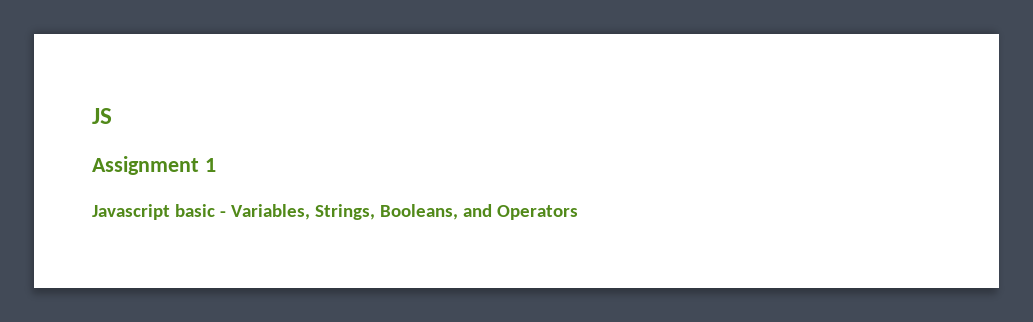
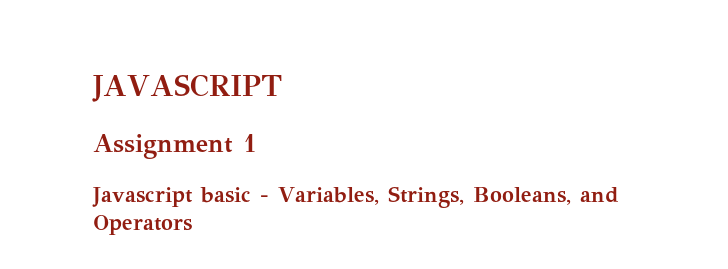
- JS
+ JAVASCRIPT

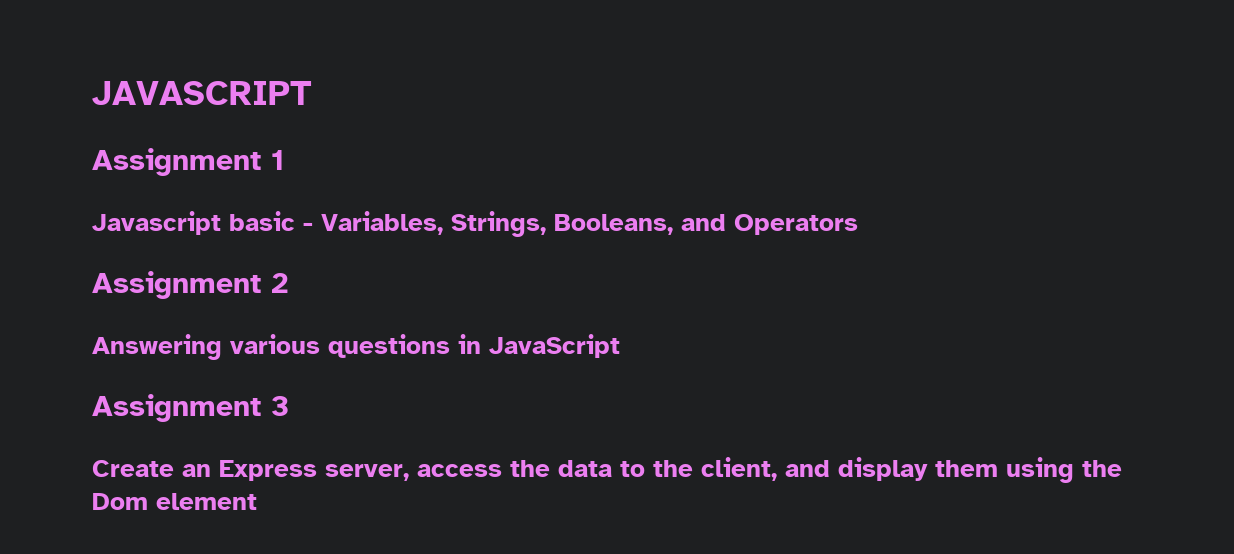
+ Assignment 2
+ Answering various questions in JavaScript
+ Assignment 3
+ Create an Express server, access the data to the client, and display them using the Dom element

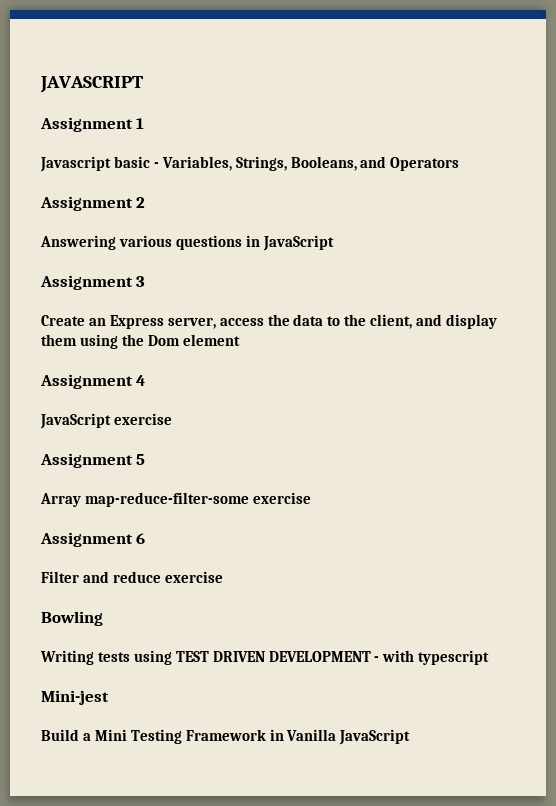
+ Assignment 4
+ JavaScript exercise
+ Assignment 5
+ Array map-reduce-filter-some exercise
+ Assignment 6
+ Filter and reduce exercise
+ Bowling
+ Writing tests using TEST DRIVEN DEVELOPMENT - with typescript
+ Mini-jest
+ Build a Mini Testing Framework in Vanilla JavaScript

